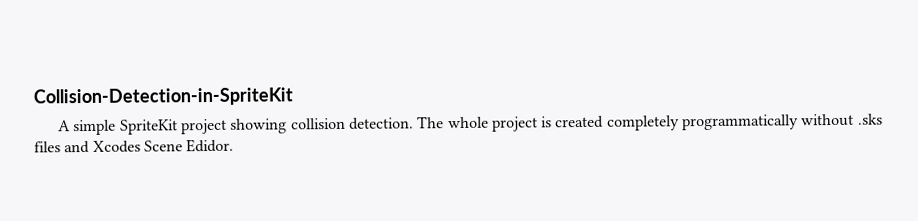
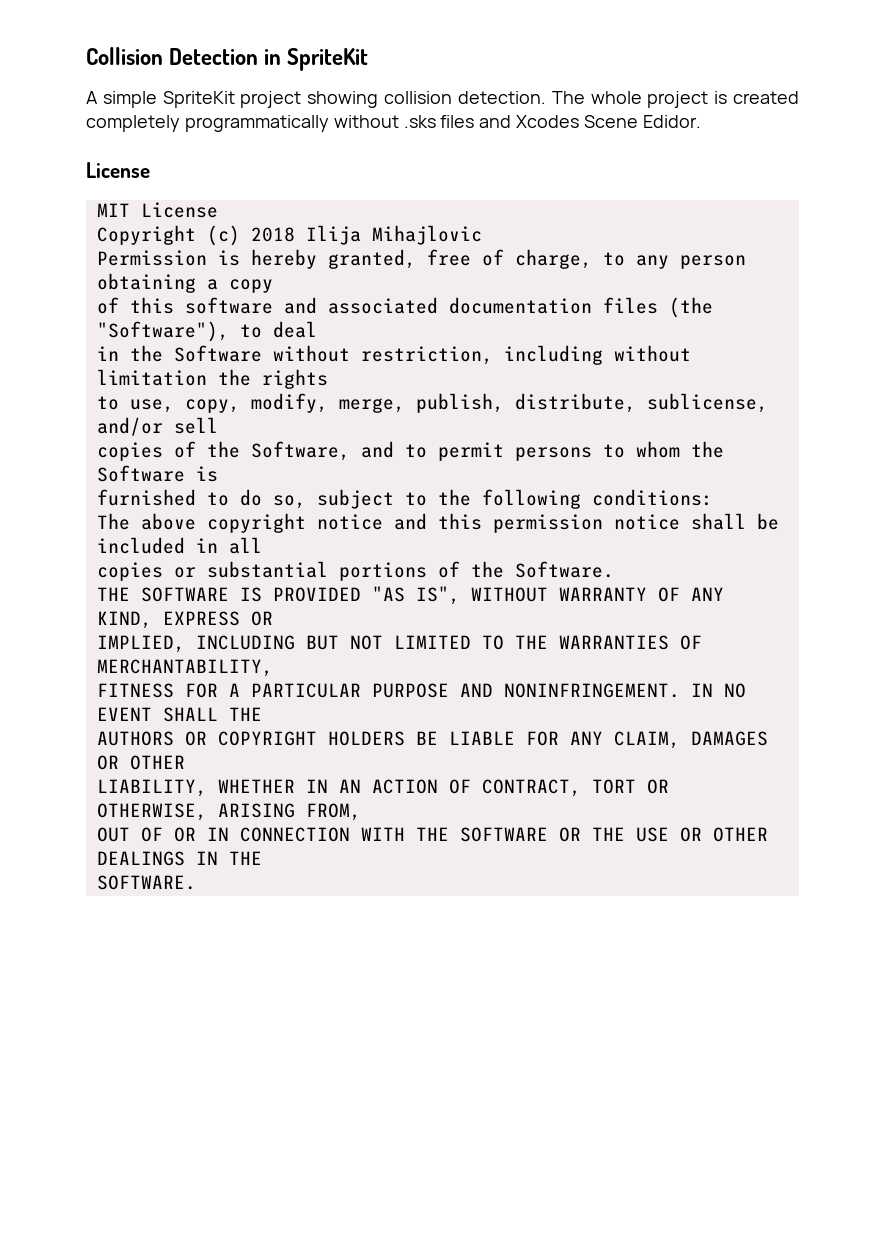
- Collision-Detection-in-SpriteKit
+ Collision Detection in SpriteKit
  The whole project is created completely programmatically without .sks files and Xcodes Scene Edidor.
+ License
+ MIT License
+ Copyright (c) 2018 Ilija Mihajlovic
+ Permission is hereby granted, free of charge, to any person obtaining a copy
+ of this software and associated documentation files (the "Software"), to deal
+ in the Software without restriction, including without limitation the rights
+ to use, copy, modify, merge, publish, distribute, sublicense, and/or sell
+ copies of the Software, and to permit persons to whom the Software is
+ furnished to do so, subject to the following conditions:
+ The above copyright notice and this permission notice shall be included in all
+ copies or substantial portions of the Software.
+ THE SOFTWARE IS PROVIDED "AS IS", WITHOUT WARRANTY OF ANY KIND, EXPRESS OR
+ IMPLIED, INCLUDING BUT NOT LIMITED TO THE WARRANTIES OF MERCHANTABILITY,
+ FITNESS FOR A PARTICULAR PURPOSE AND NONINFRINGEMENT. IN NO EVENT SHALL THE
+ AUTHORS OR COPYRIGHT HOLDERS BE LIABLE FOR ANY CLAIM, DAMAGES OR OTHER
+ LIABILITY, WHETHER IN AN ACTION OF CONTRACT, TORT OR OTHERWISE, ARISING FROM,
+ OUT OF OR IN CONNECTION WITH THE SOFTWARE OR THE USE OR OTHER DEALINGS IN THE
+ SOFTWARE.

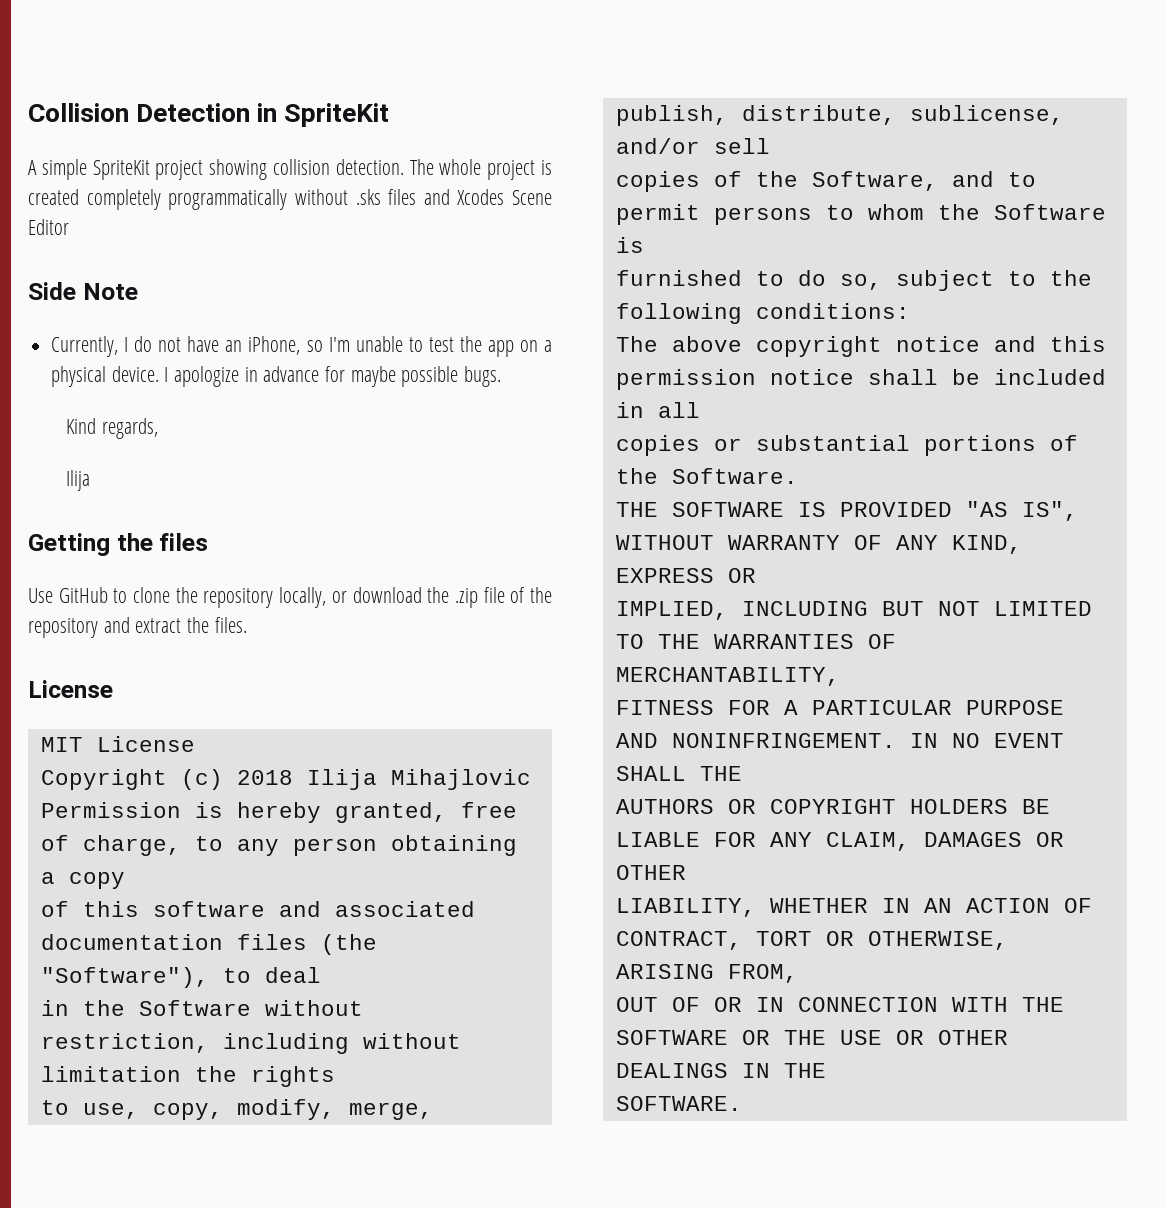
- The whole project is created completely programmatically without .sks files and Xcodes Scene Edidor.
+ The whole project is created completely programmatically without .sks files and Xcodes Scene Editor
+ Side Note
+ Currently, I do not have an iPhone, so I'm unable to test the app on a physical device. I apologize in advance for maybe possible bugs.
+ Kind regards,
+ Ilija
+ Getting the files
+ Use GitHub to clone the repository locally, or download the .zip file of the repository and extract the files.

